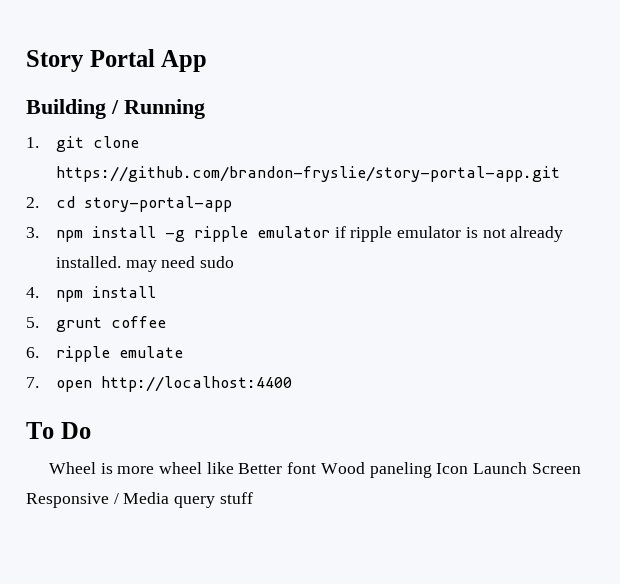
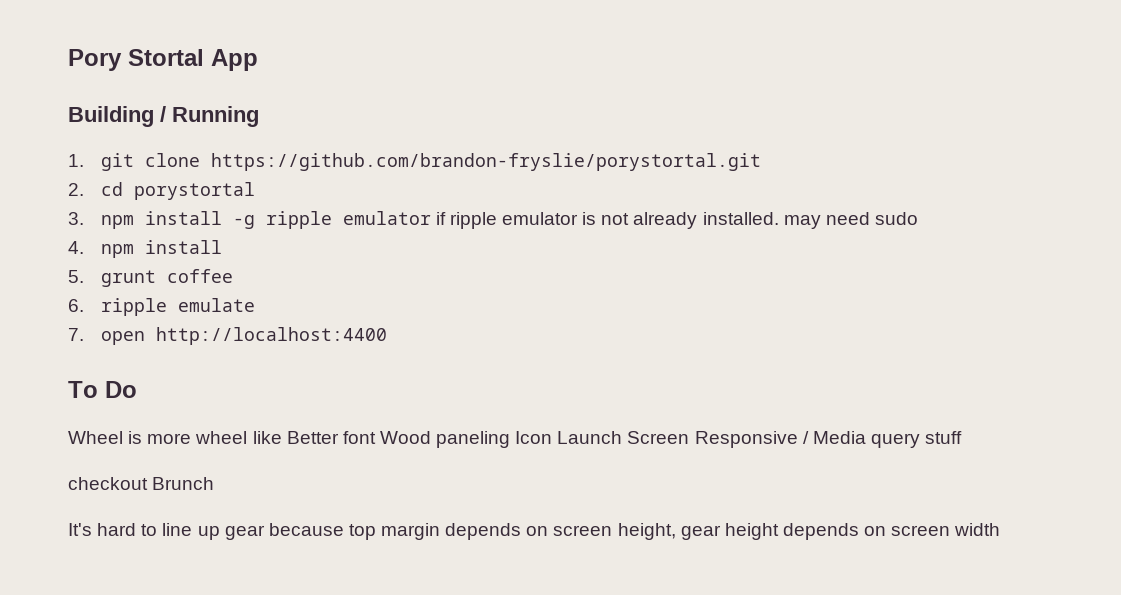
- Story Portal App
+ Pory Stortal App
- 1. git clone https://github.com/brandon-fryslie/story-portal-app.git
+ 1. git clone https://github.com/brandon-fryslie/porystortal.git
- 2. cd story-portal-app
+ 2. cd porystortal
+ checkout Brunch
+ It's hard to line up gear because top margin depends on screen height, gear height depends on screen width

